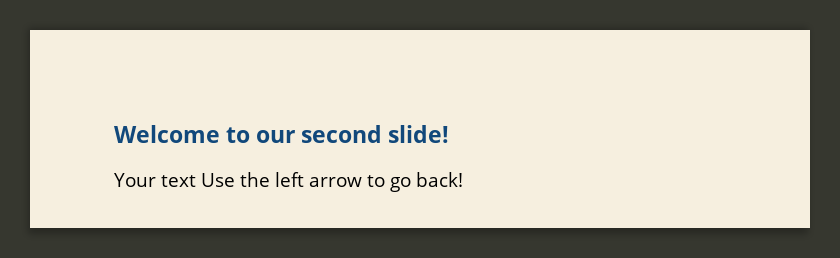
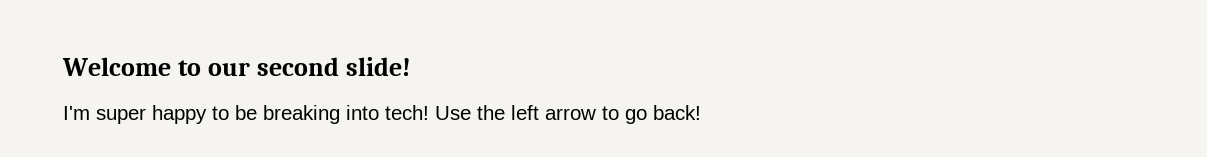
- Your text Use the left arrow to go back!
+ I'm super happy to be breaking into tech! Use the left arrow to go back!

